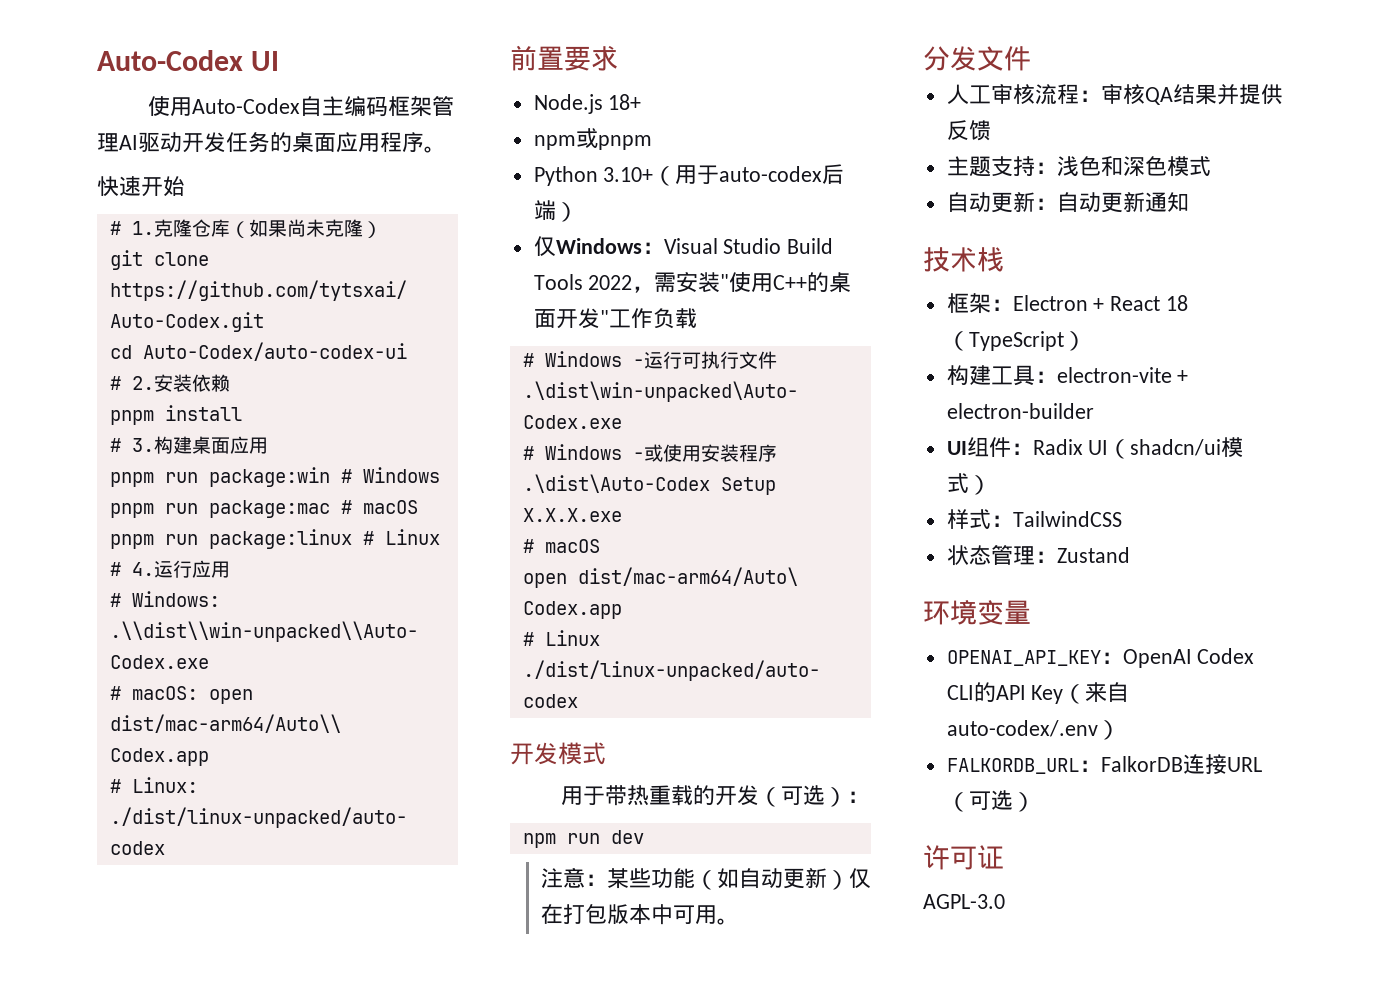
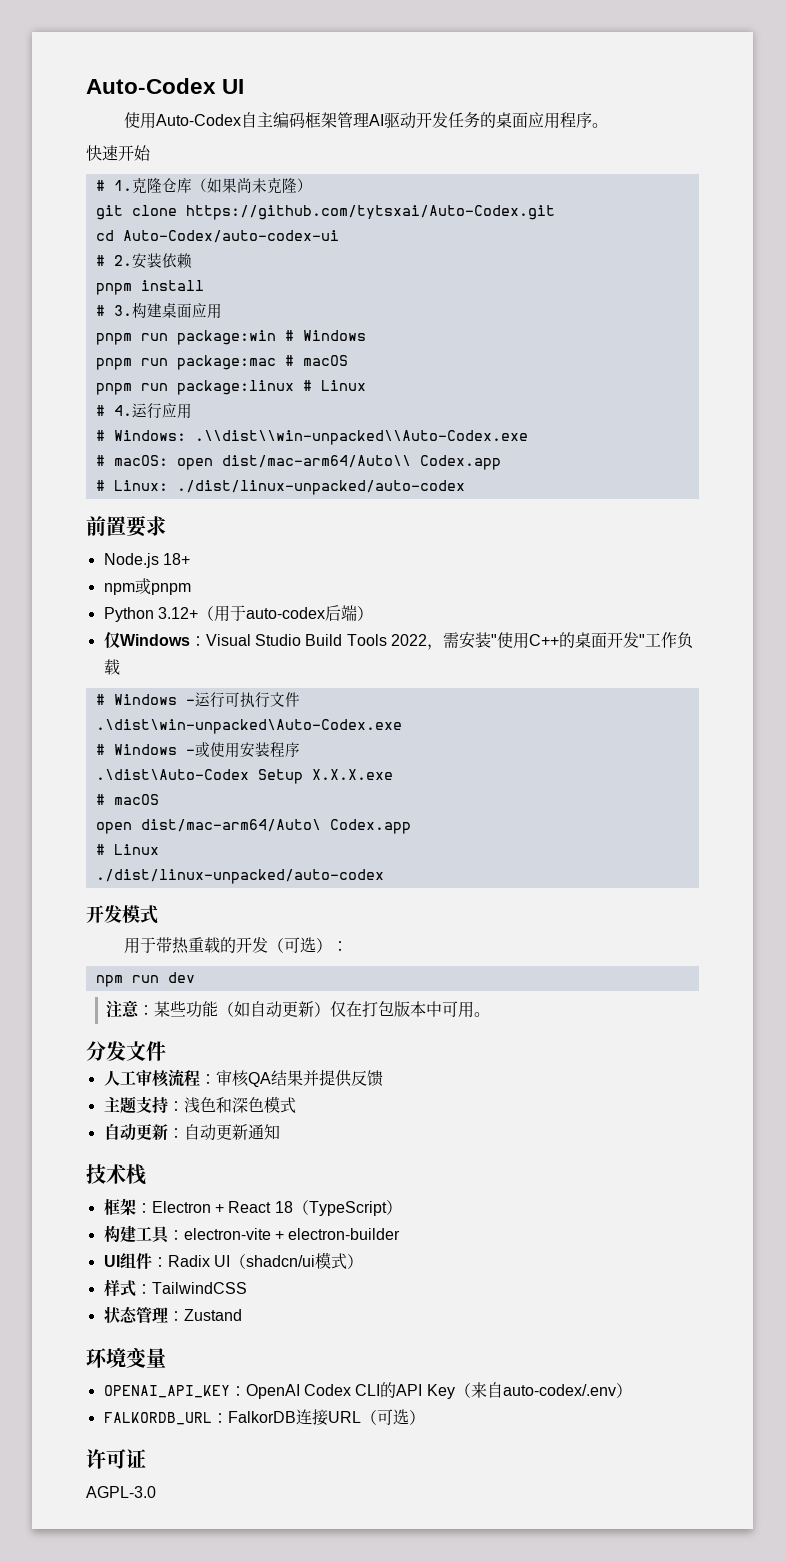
- Python 3.10+（用于auto-codex后端）
+ Python 3.12+（用于auto-codex后端）

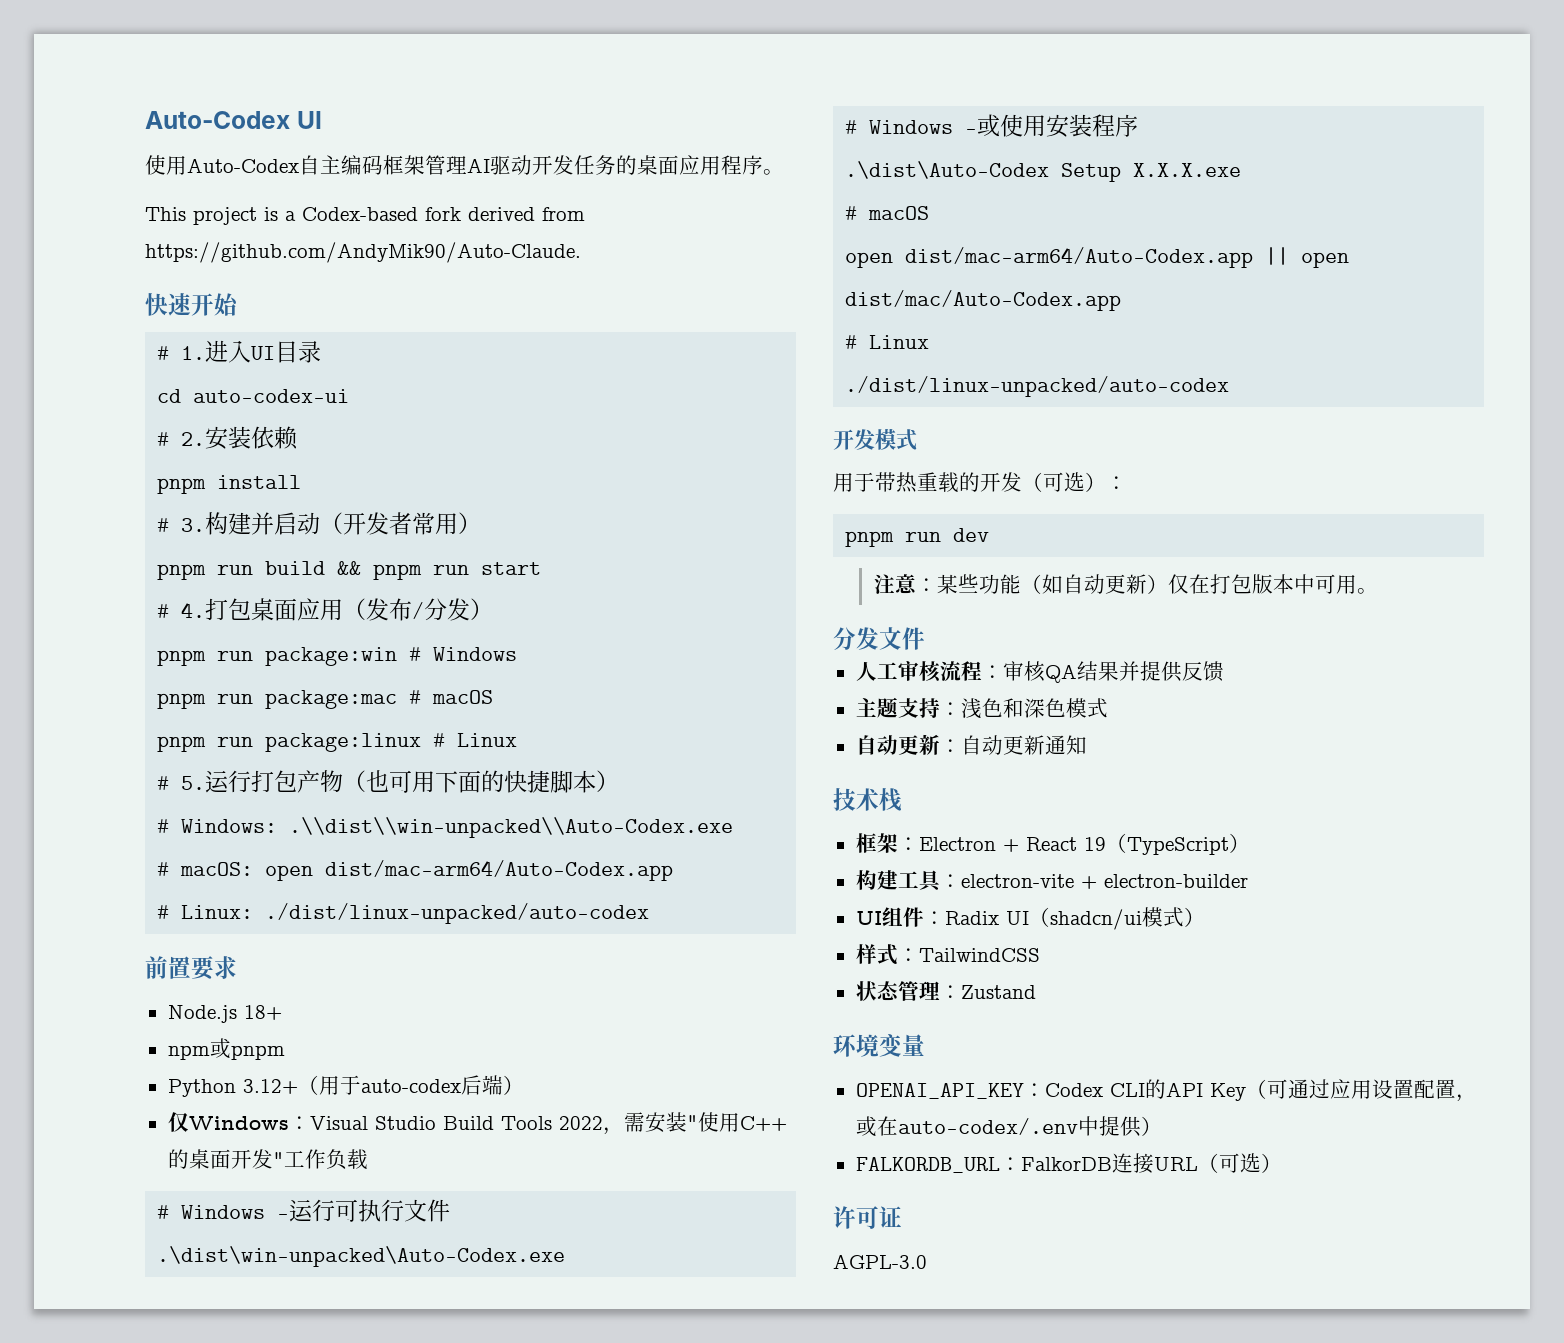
+ This project is a Codex-based fork derived from https://github.com/AndyMik90/Auto-Claude.
  快速开始
- # 1.克隆仓库（如果尚未克隆）
- git clone https://github.com/tytsxai/Auto-Codex.git
+ # 1.进入UI目录
- cd Auto-Codex/auto-codex-ui
+ cd auto-codex-ui
- # 3.构建桌面应用
+ # 3.构建并启动（开发者常用）
+ pnpm run build && pnpm run start
+ # 4.打包桌面应用（发布/分发）
- # 4.运行应用
+ # 5.运行打包产物（也可用下面的快捷脚本）
- # macOS: open dist/mac-arm64/Auto\\ Codex.app
+ # macOS: open dist/mac-arm64/Auto-Codex.app
- open dist/mac-arm64/Auto\ Codex.app
+ open dist/mac-arm64/Auto-Codex.app || open dist/mac/Auto-Codex.app
- npm run dev
+ pnpm run dev
- 框架：Electron + React 18（TypeScript）
+ 框架：Electron + React 19（TypeScript）
- OPENAI_API_KEY：OpenAI Codex CLI的API Key（来自auto-codex/.env）
+ OPENAI_API_KEY：Codex CLI的API Key（可通过应用设置配置，或在auto-codex/.env中提供）

